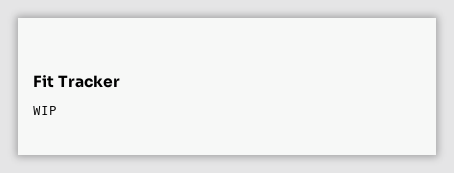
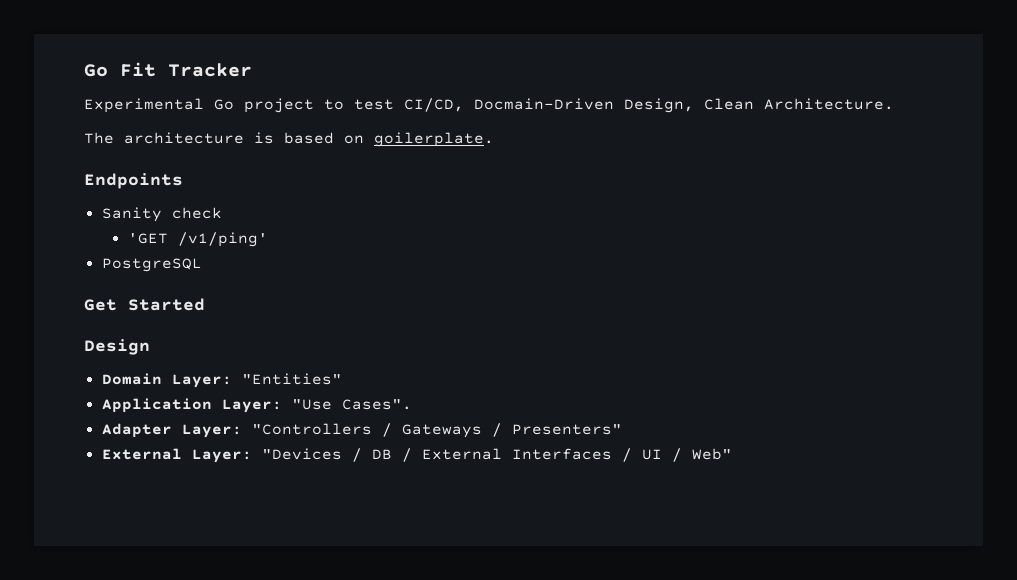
- Fit Tracker
+ Go Fit Tracker
- WIP
+ Experimental Go project to test CI/CD, Docmain-Driven Design, Clean Architecture.
+ The architecture is based on goilerplate.
+ Endpoints
+ Sanity check
+ 'GET /v1/ping'
+ PostgreSQL
+ Get Started
+ Design
+ Domain Layer: "Entities"
+ Application Layer: "Use Cases".
+ Adapter Layer: "Controllers / Gateways / Presenters"
+ External Layer: "Devices / DB / External Interfaces / UI / Web"

